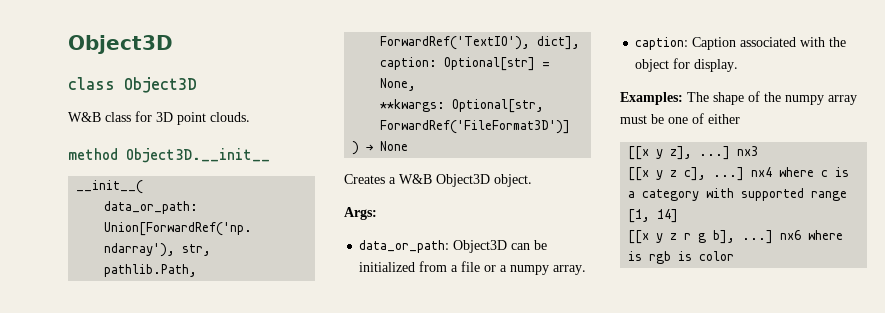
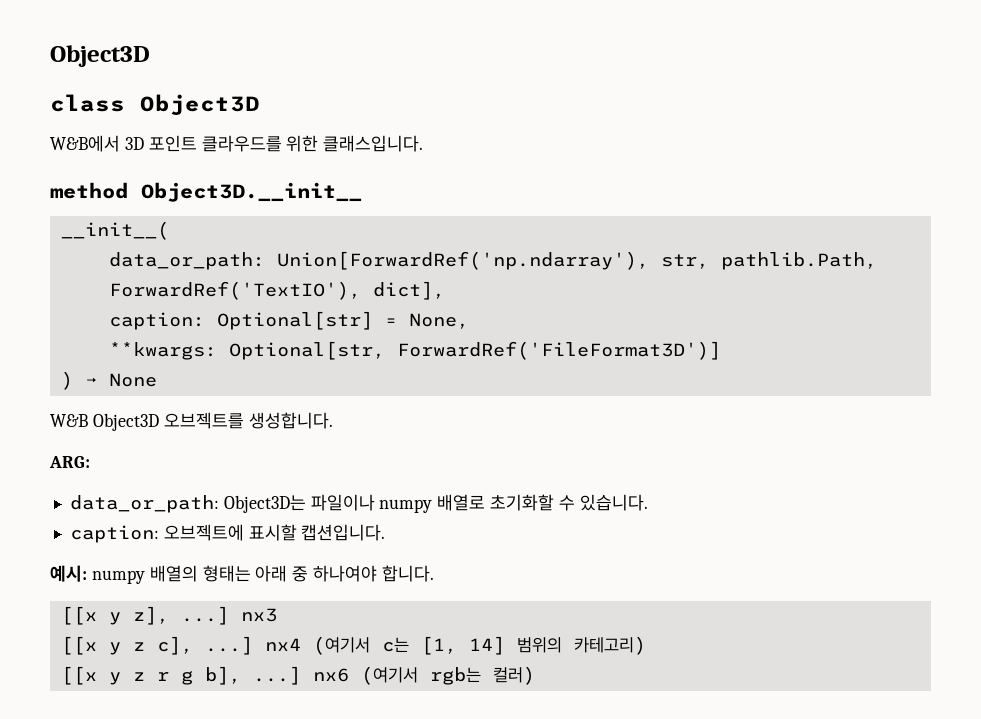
- W&B class for 3D point clouds.
+ W&B에서 3D 포인트 클라우드를 위한 클래스입니다.
- Creates a W&B Object3D object.
- Args:
- data_or_path: Object3D can be initialized from a file or a numpy array.
- caption: Caption associated with the object for display.
- Examples: The shape of the numpy array must be one of either
+ W&B Object3D 오브젝트를 생성합니다.
+ ARG:
+ data_or_path: Object3D는 파일이나 numpy 배열로 초기화할 수 있습니다.
+ caption: 오브젝트에 표시할 캡션입니다.
+ 예시: numpy 배열의 형태는 아래 중 하나여야 합니다.
- [[x y z c], ...] nx4 where c is a category with supported range [1, 14]
+ [[x y z c], ...] nx4 (여기서 c는 [1, 14] 범위의 카테고리)
- [[x y z r g b], ...] nx6 where is rgb is color
+ [[x y z r g b], ...] nx6 (여기서 rgb는 컬러)

